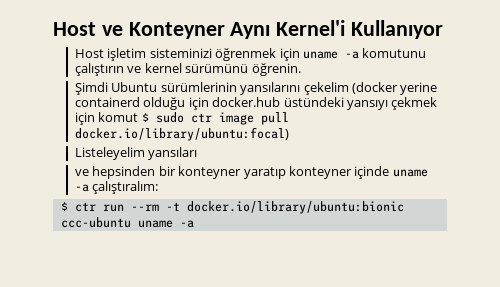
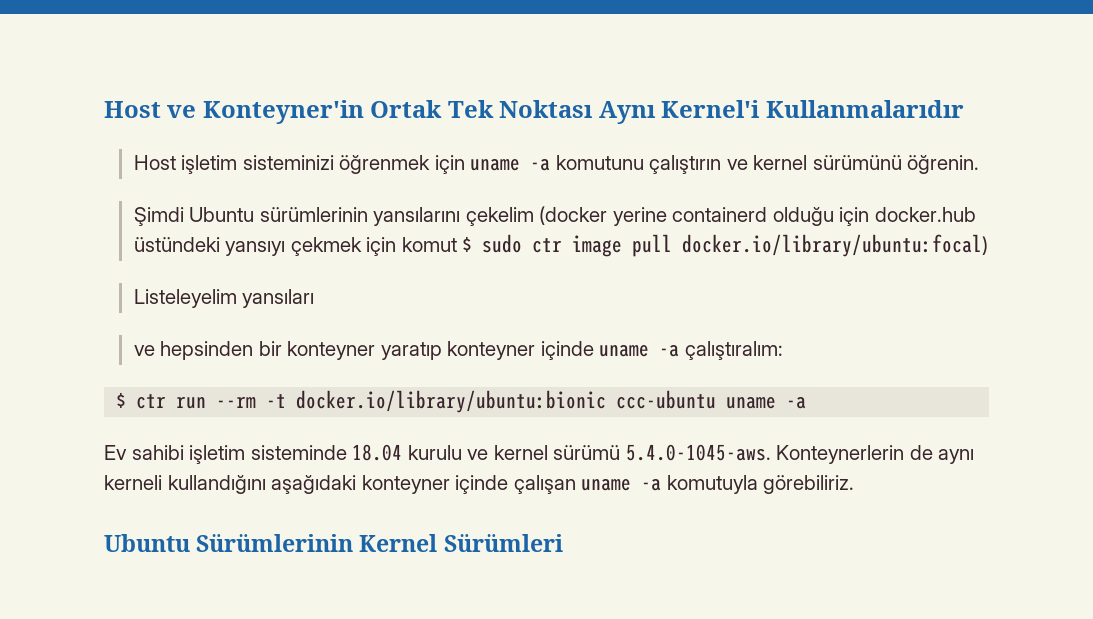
- Host ve Konteyner Aynı Kernel'i Kullanıyor
+ Host ve Konteyner'in Ortak Tek Noktası Aynı Kernel'i Kullanmalarıdır
+ Ev sahibi işletim sisteminde 18.04 kurulu ve kernel sürümü 5.4.0-1045-aws. Konteynerlerin de aynı kerneli kullandığını aşağıdaki konteyner içinde çalışan uname -a komutuyla görebiliriz.
+ Ubuntu Sürümlerinin Kernel Sürümleri

